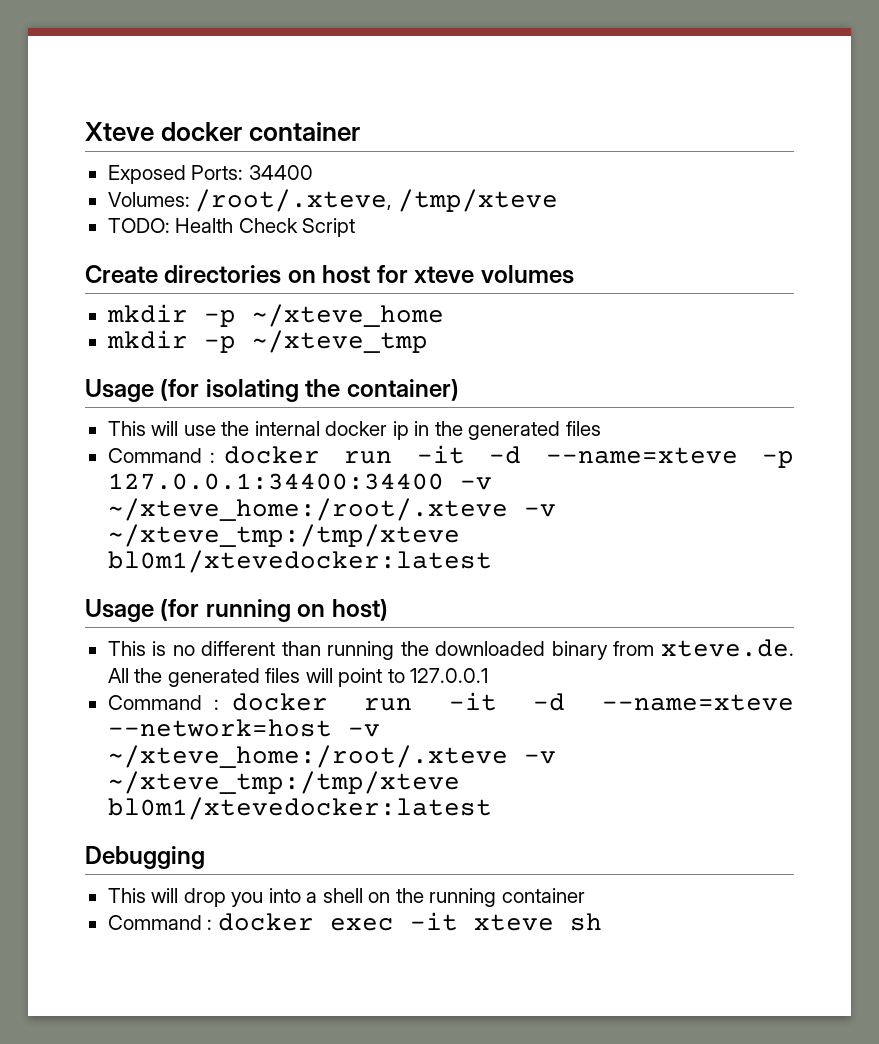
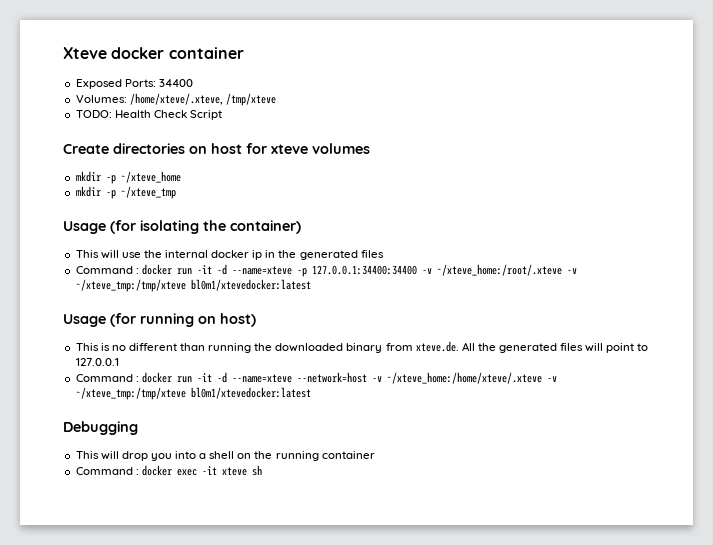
- Volumes: /root/.xteve, /tmp/xteve
+ Volumes: /home/xteve/.xteve, /tmp/xteve
- Command : docker run -it -d --name=xteve --network=host -v ~/xteve_home:/root/.xteve -v ~/xteve_tmp:/tmp/xteve bl0m1/xtevedocker:latest
+ Command : docker run -it -d --name=xteve --network=host -v ~/xteve_home:/home/xteve/.xteve -v ~/xteve_tmp:/tmp/xteve bl0m1/xtevedocker:latest

